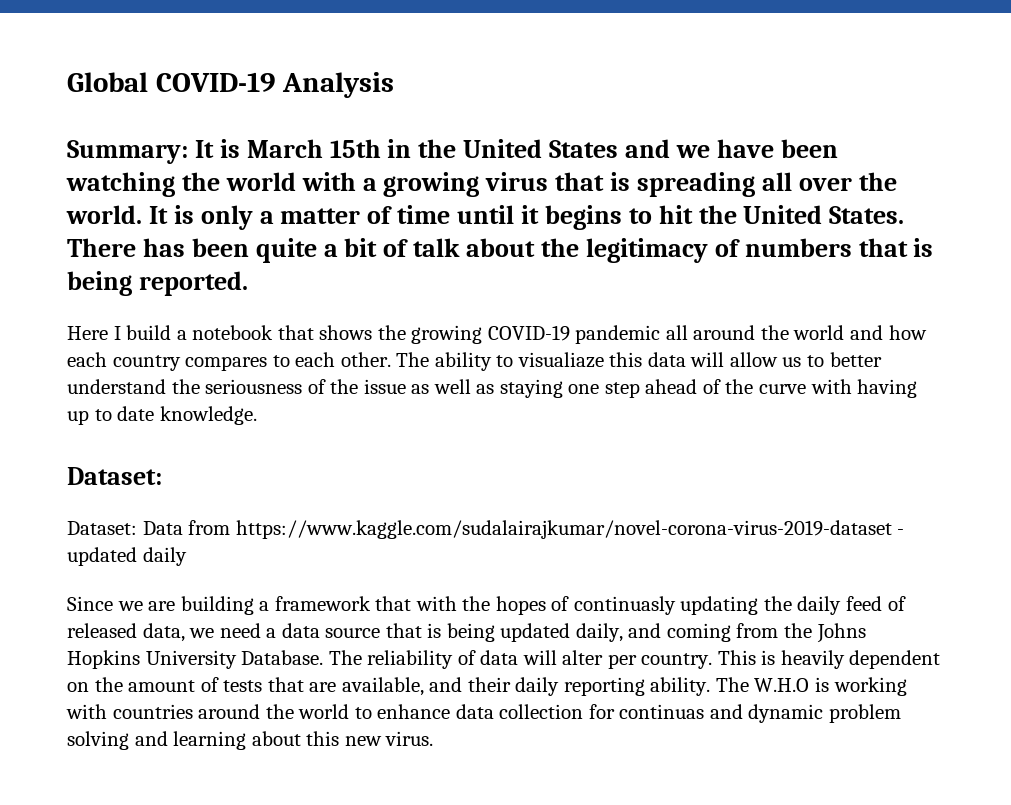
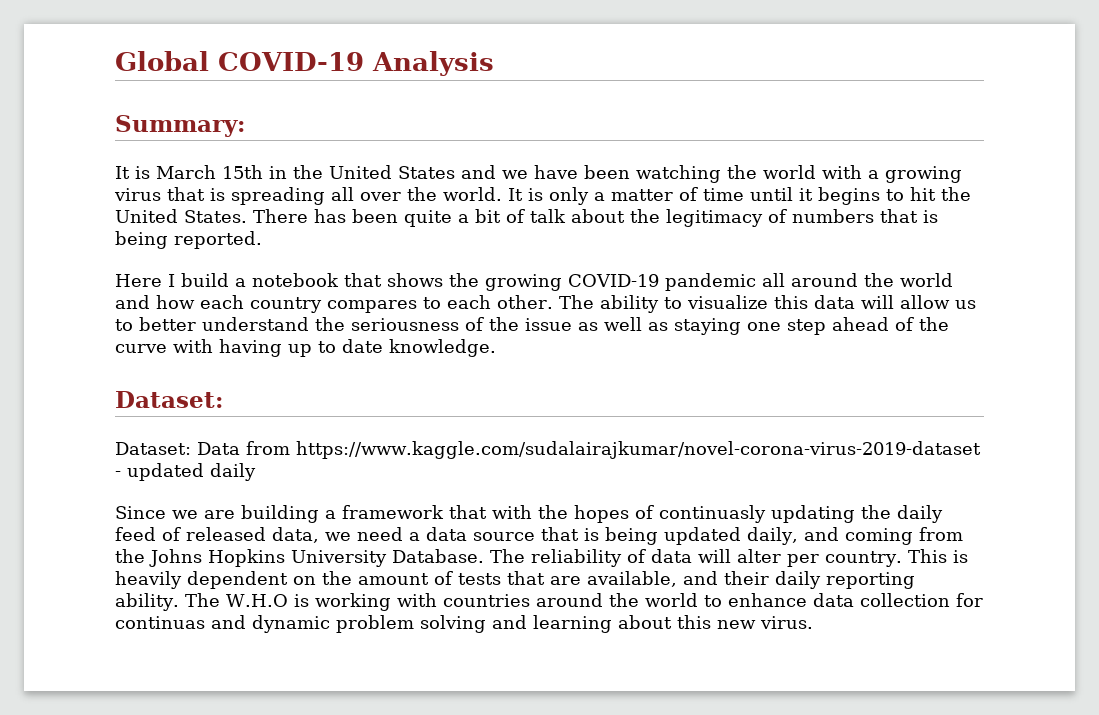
- Summary: It is March 15th in the United States and we have been watching the world with a growing virus that is spreading all over the world.
+ Summary:
+ It is March 15th in the United States and we have been watching the world with a growing virus that is spreading all over the world.
- The ability to visualiaze this data will allow us to better understand the seriousness of the issue as well as staying one step ahead of the curve with having up to date knowledge.
+ The ability to visualize this data will allow us to better understand the seriousness of the issue as well as staying one step ahead of the curve with having up to date knowledge.

